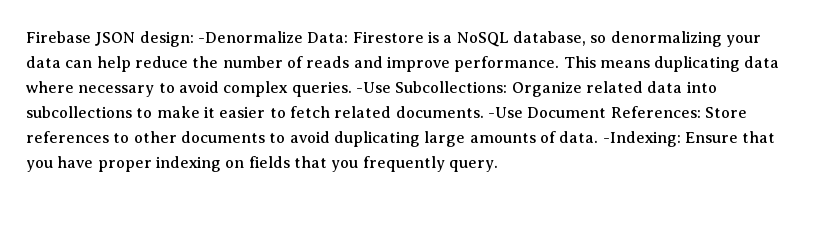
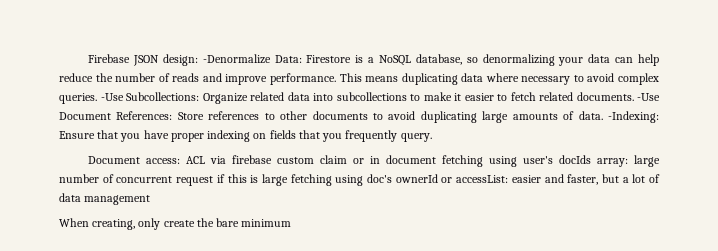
+ Document access: ACL via firebase custom claim or in document fetching using user's docIds array: large number of concurrent request if this is large fetching using doc's ownerId or accessList: easier and faster, but a lot of data management
+ When creating, only create the bare minimum

